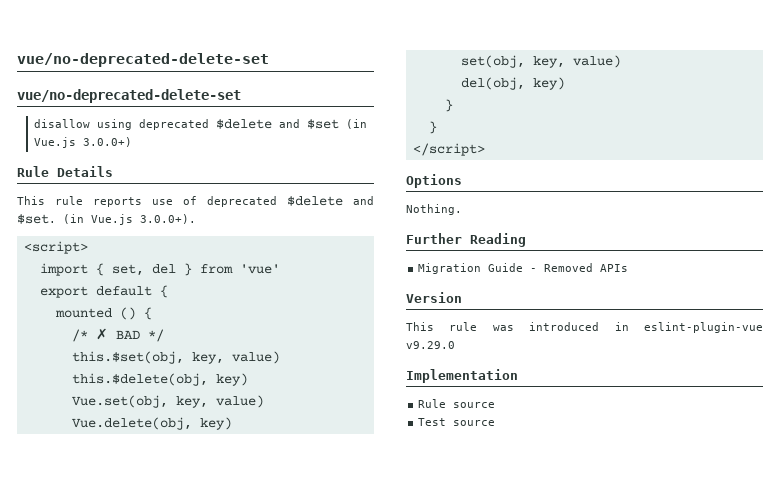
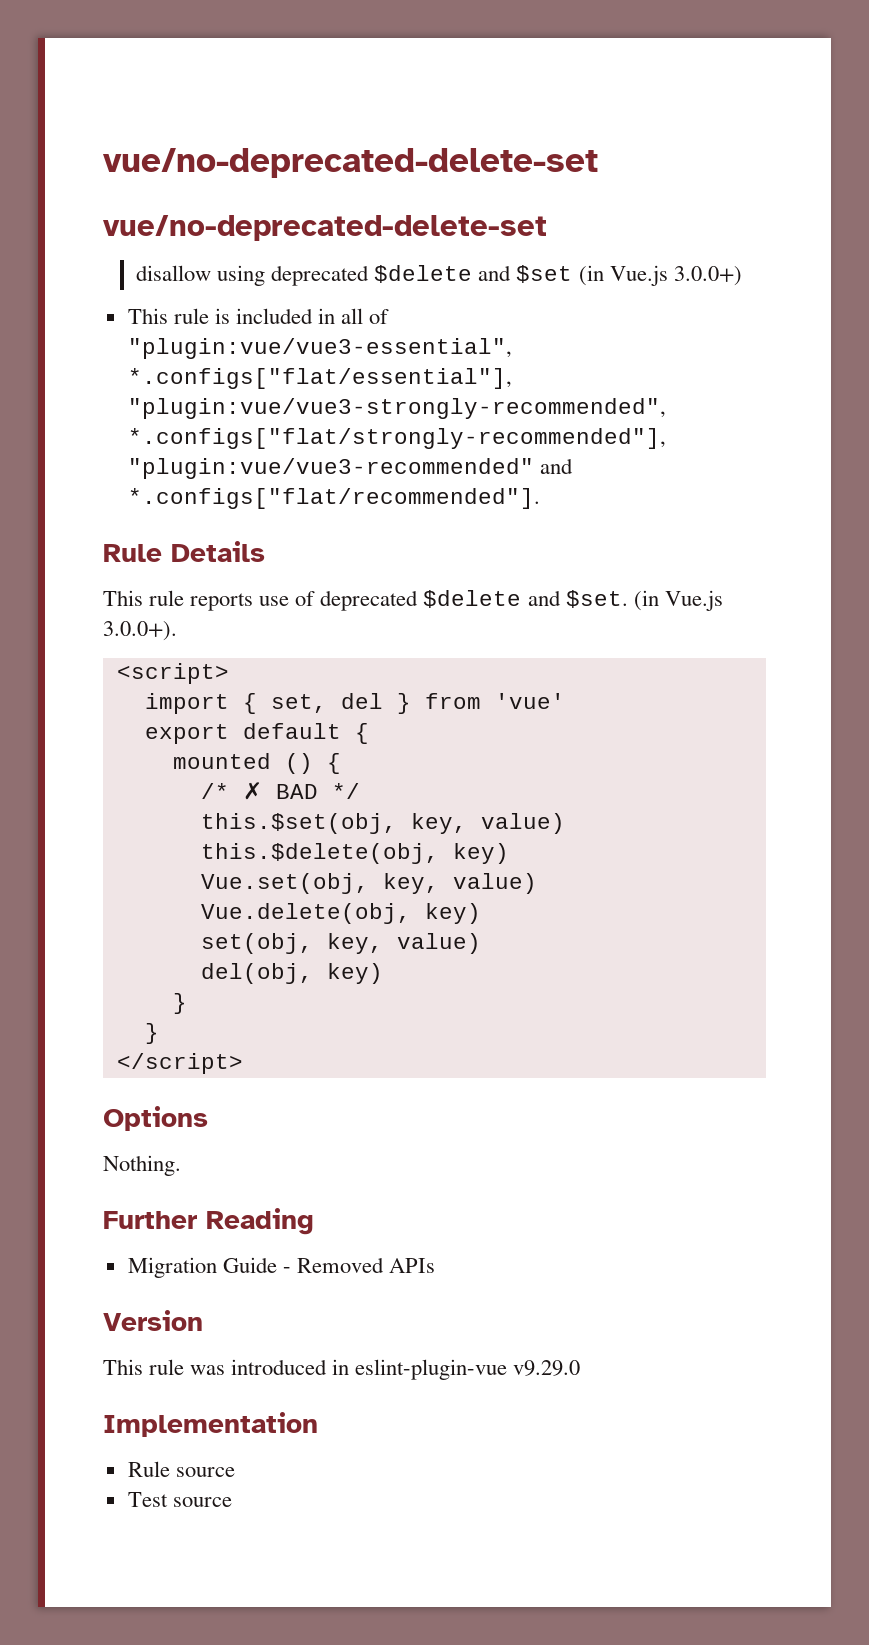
+ This rule is included in all of "plugin:vue/vue3-essential", *.configs["flat/essential"], "plugin:vue/vue3-strongly-recommended", *.configs["flat/strongly-recommended"], "plugin:vue/vue3-recommended" and *.configs["flat/recommended"].

